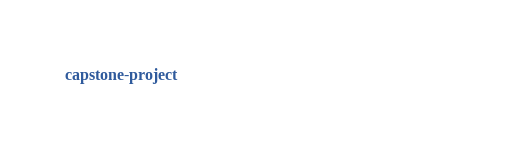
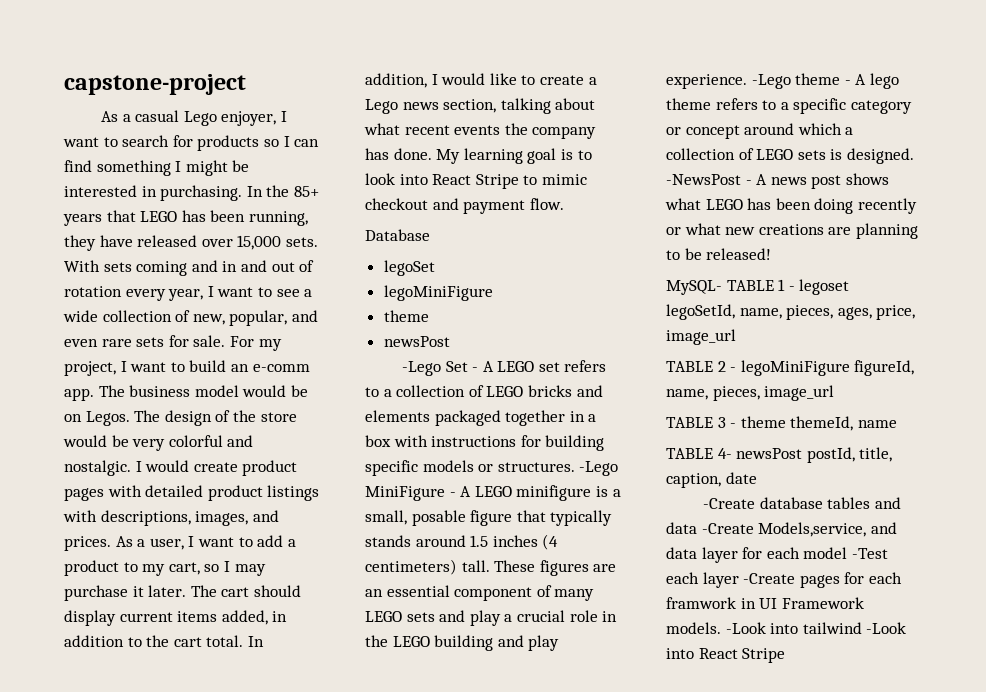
+ As a casual Lego enjoyer, I want to search for products so I can find something I might be interested in purchasing. In the 85+ years that LEGO has been running, they have released over 15,000 sets. With sets coming and in and out of rotation every year, I want to see a wide collection of new, popular, and even rare sets for sale. For my project, I want to build an e-comm app. The business model would be on Legos. The design of the store would be very colorful and nostalgic. I would create product pages with detailed product listings with descriptions, images, and prices. As a user, I want to add a product to my cart, so I may purchase it later. The cart should display current items added, in addition to the cart total. In addition, I would like to create a Lego news section, talking about what recent events the company has done. My learning goal is to look into React Stripe to mimic checkout and payment flow.
+ Database
+ legoSet
+ legoMiniFigure
+ theme
+ newsPost
+ -Lego Set - A LEGO set refers to a collection of LEGO bricks and elements packaged together in a box with instructions for building specific models or structures. -Lego MiniFigure - A LEGO minifigure is a small, posable figure that typically stands around 1.5 inches (4 centimeters) tall. These figures are an essential component of many LEGO sets and play a crucial role in the LEGO building and play experience. -Lego theme - A lego theme refers to a specific category or concept around which a collection of LEGO sets is designed. -NewsPost - A news post shows what LEGO has been doing recently or what new creations are planning to be released!
+ MySQL- TABLE 1 - legoset legoSetId, name, pieces, ages, price, image_url
+ TABLE 2 - legoMiniFigure figureId, name, pieces, image_url
+ TABLE 3 - theme themeId, name
+ TABLE 4- newsPost postId, title, caption, date
+ -Create database tables and data -Create Models,service, and data layer for each model -Test each layer -Create pages for each framwork in UI Framework models. -Look into tailwind -Look into React Stripe

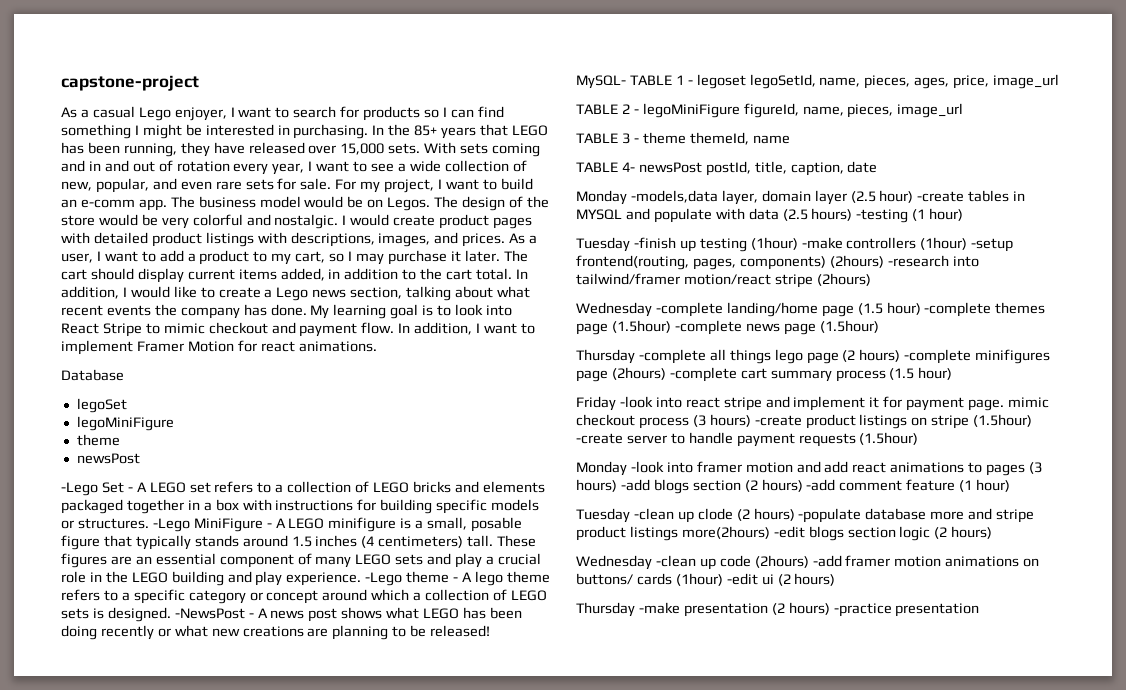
+ In addition, I want to implement Framer Motion for react animations.
- -Create database tables and data -Create Models,service, and data layer for each model -Test each layer -Create pages for each framwork in UI Framework models. -Look into tailwind -Look into React Stripe
+ Monday -models,data layer, domain layer (2.5 hour) -create tables in MYSQL and populate with data (2.5 hours) -testing (1 hour)
+ Tuesday -finish up testing (1hour) -make controllers (1hour) -setup frontend(routing, pages, components) (2hours) -research into tailwind/framer motion/react stripe (2hours)
+ Wednesday -complete landing/home page (1.5 hour) -complete themes page (1.5hour) -complete news page (1.5hour)
+ Thursday -complete all things lego page (2 hours) -complete minifigures page (2hours) -complete cart summary process (1.5 hour)
+ Friday -look into react stripe and implement it for payment page. mimic checkout process (3 hours) -create product listings on stripe (1.5hour) -create server to handle payment requests (1.5hour)
+ Monday -look into framer motion and add react animations to pages (3 hours) -add blogs section (2 hours) -add comment feature (1 hour)
+ Tuesday -clean up clode (2 hours) -populate database more and stripe product listings more(2hours) -edit blogs section logic (2 hours)
+ Wednesday -clean up code (2hours) -add framer motion animations on buttons/ cards (1hour) -edit ui (2 hours)
+ Thursday -make presentation (2 hours) -practice presentation

